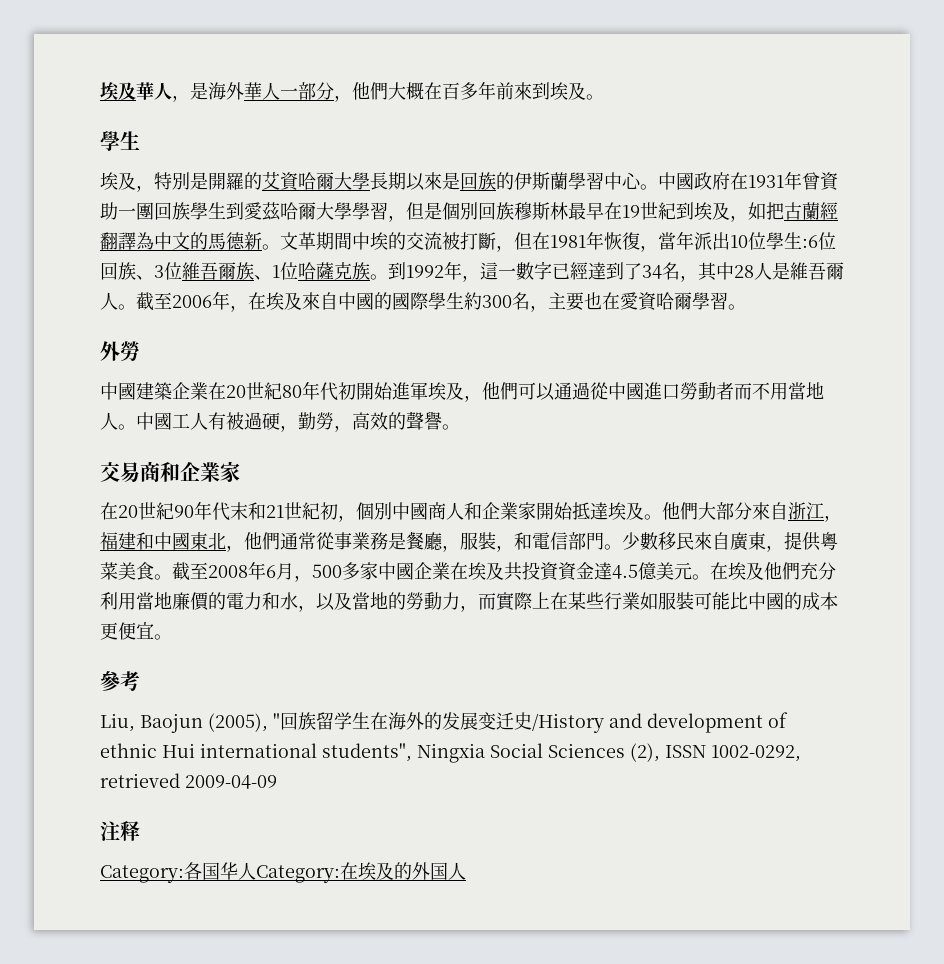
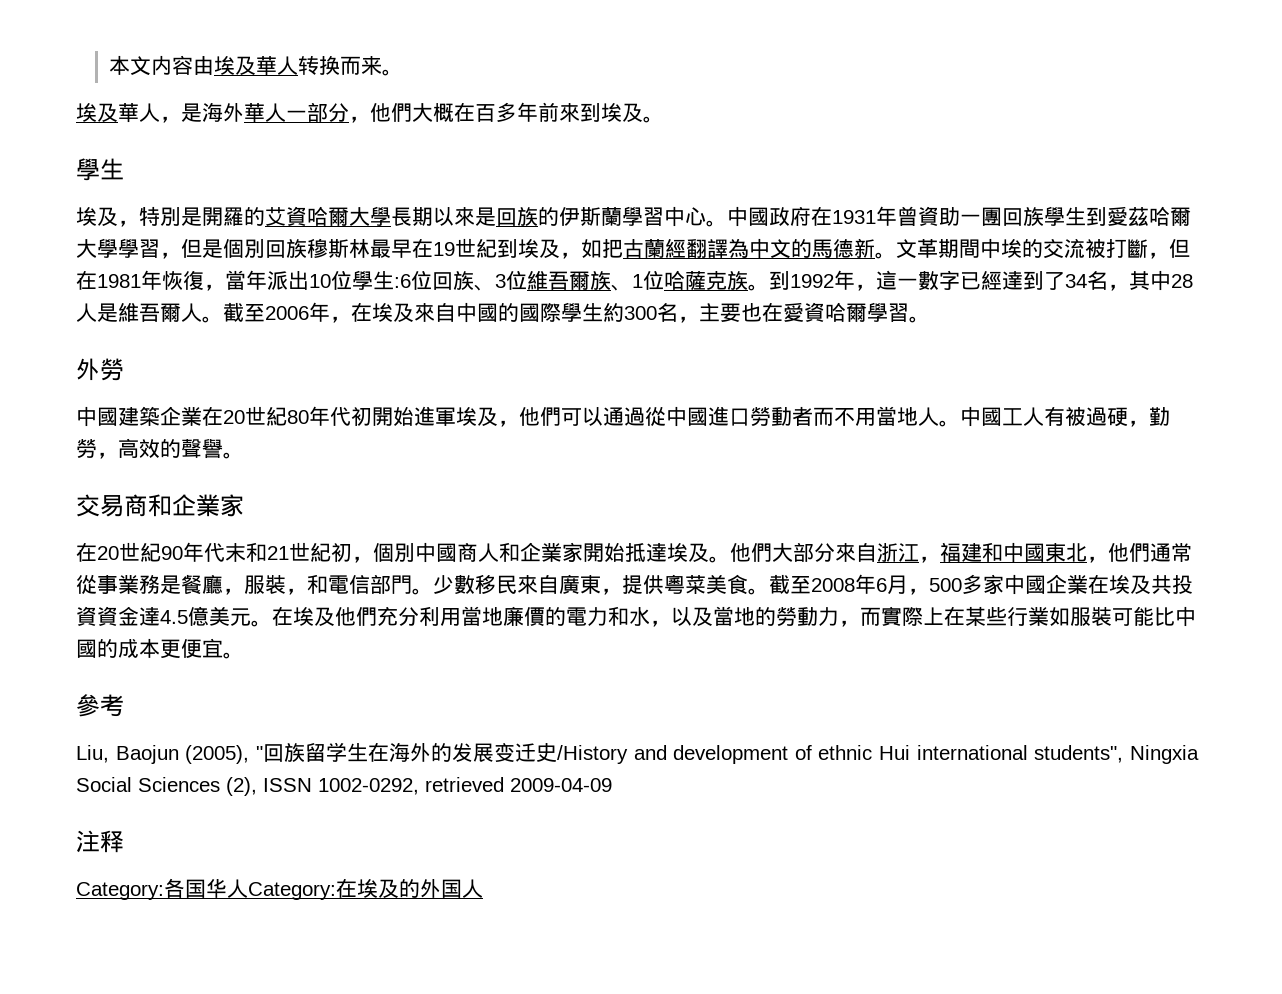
+ 本文内容由埃及華人转换而来。

